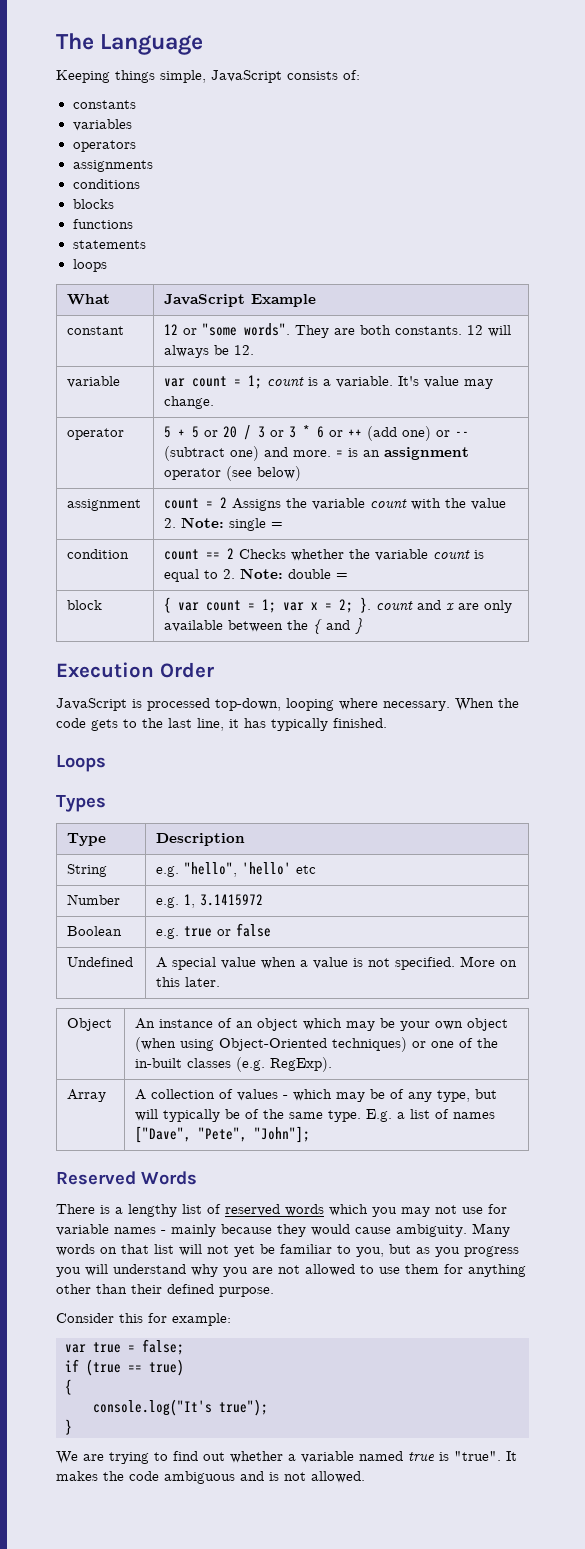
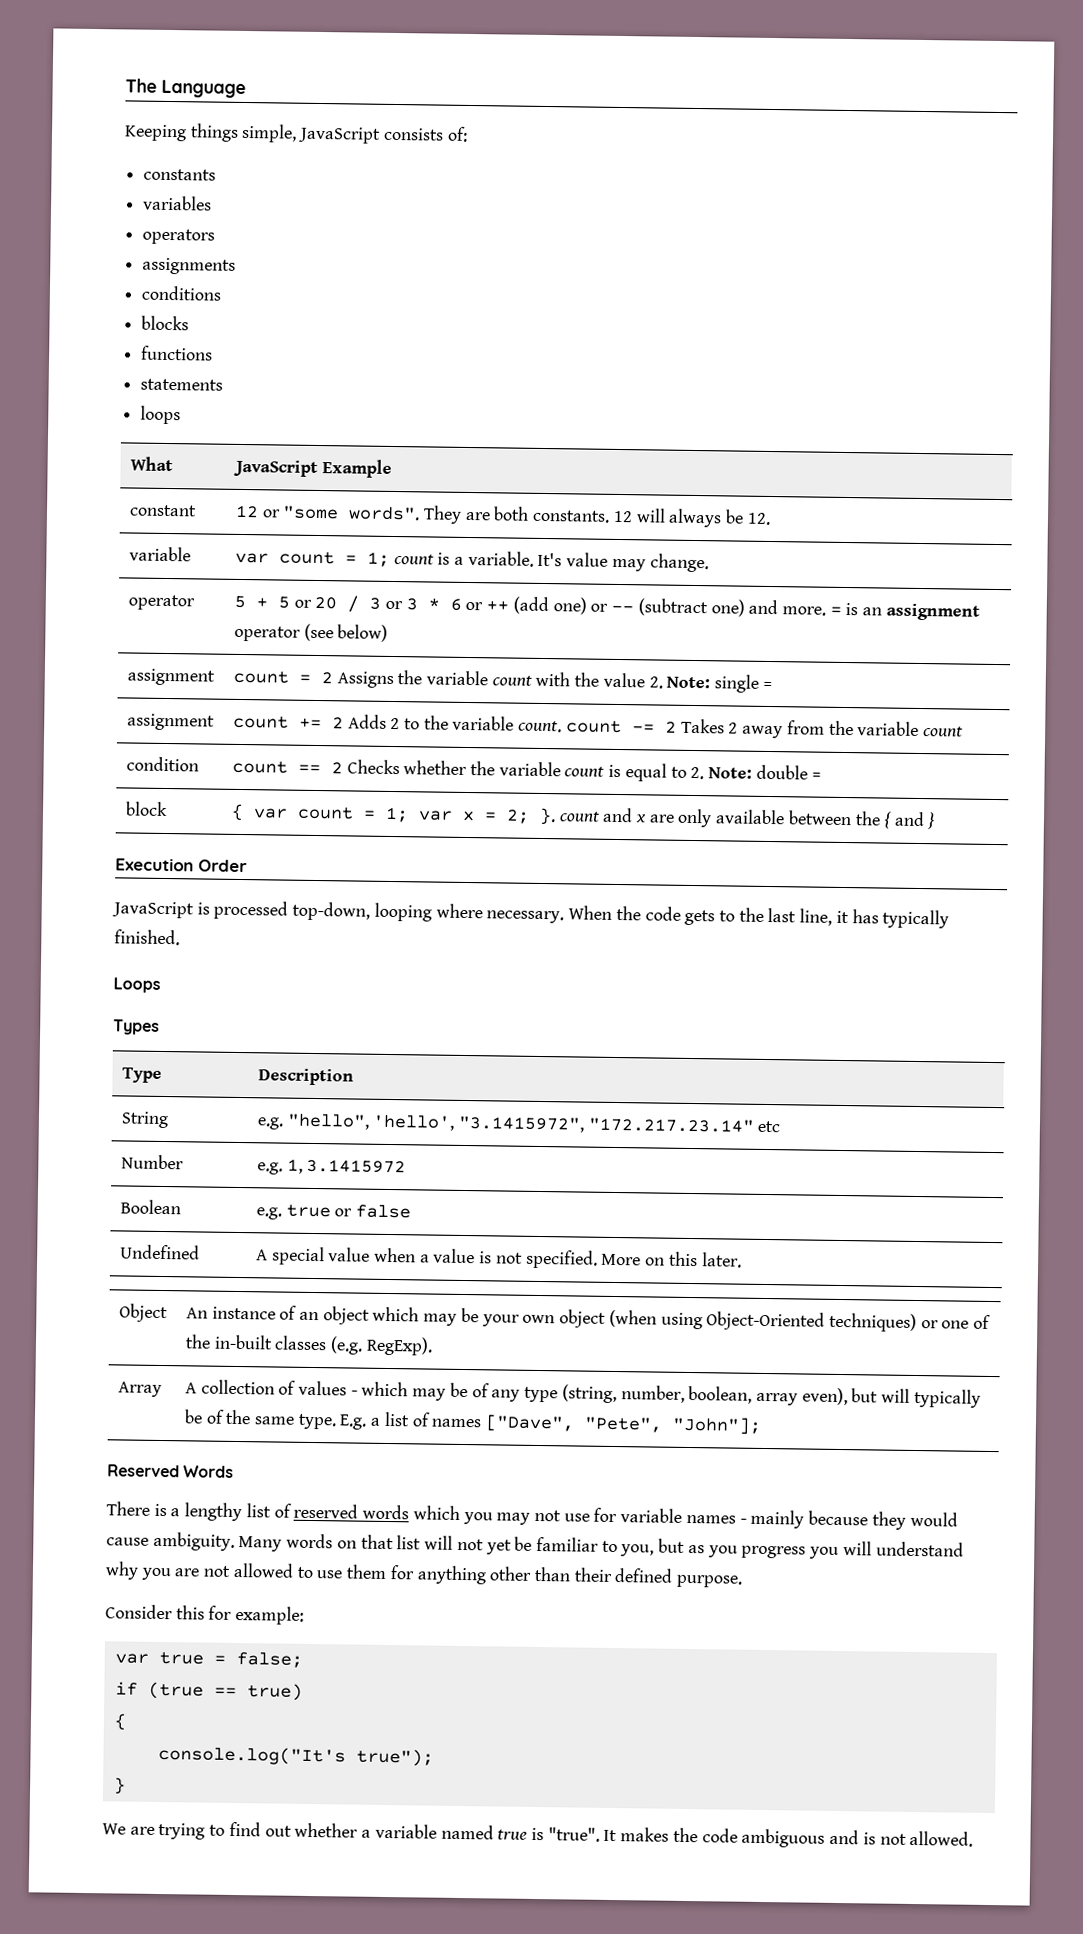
+ assignment | count += 2 Adds 2 to the variable count. count -= 2 Takes 2 away from the variable count
- String | e.g. "hello", 'hello' etc
+ String | e.g. "hello", 'hello', "3.1415972", "172.217.23.14" etc
- Array | A collection of values - which may be of any type, but will typically be of the same type. E.g. a list of names ["Dave", "Pete", "John"];
+ Array | A collection of values - which may be of any type (string, number, boolean, array even), but will typically be of the same type. E.g. a list of names ["Dave", "Pete", "John"];

